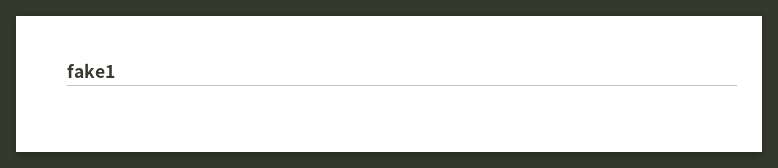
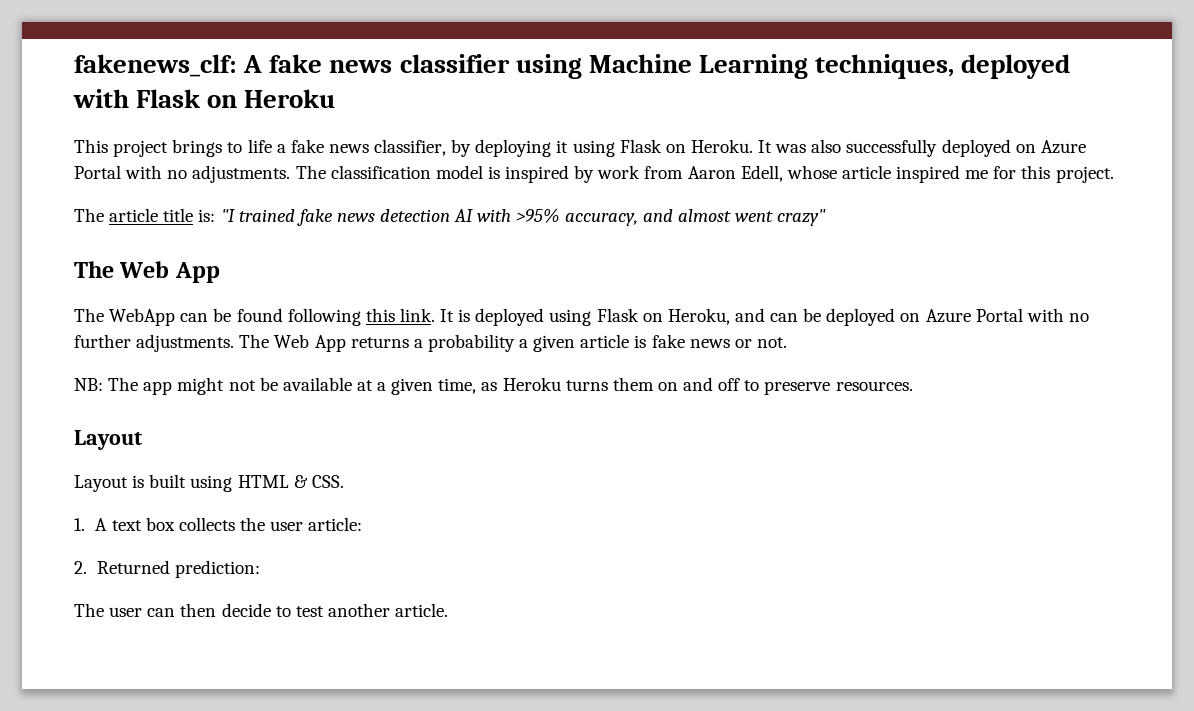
- fake1
+ fakenews_clf: A fake news classifier using Machine Learning techniques, deployed with Flask on Heroku
+ This project brings to life a fake news classifier, by deploying it using Flask on Heroku. It was also successfully deployed on Azure Portal with no adjustments. The classification model is inspired by work from Aaron Edell, whose article inspired me for this project.
+ The article title is: "I trained fake news detection AI with >95% accuracy, and almost went crazy"
+ The Web App
+ The WebApp can be found following this link. It is deployed using Flask on Heroku, and can be deployed on Azure Portal with no further adjustments. The Web App returns a probability a given article is fake news or not.
+ NB: The app might not be available at a given time, as Heroku turns them on and off to preserve resources.
+ Layout
+ Layout is built using HTML & CSS.
+ 1. A text box collects the user article:
+ 2. Returned prediction:
+ The user can then decide to test another article.

